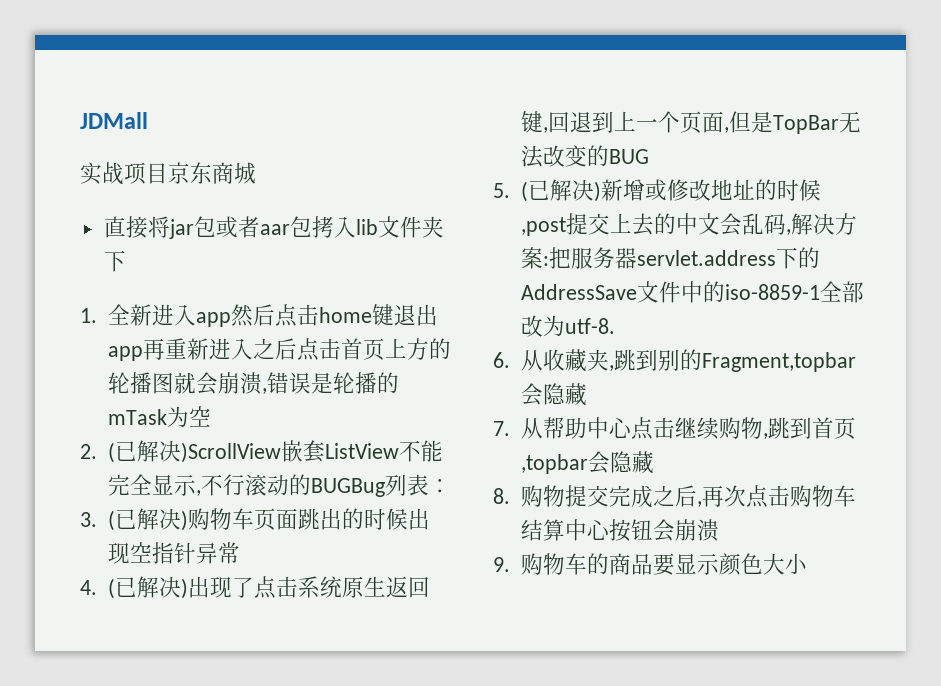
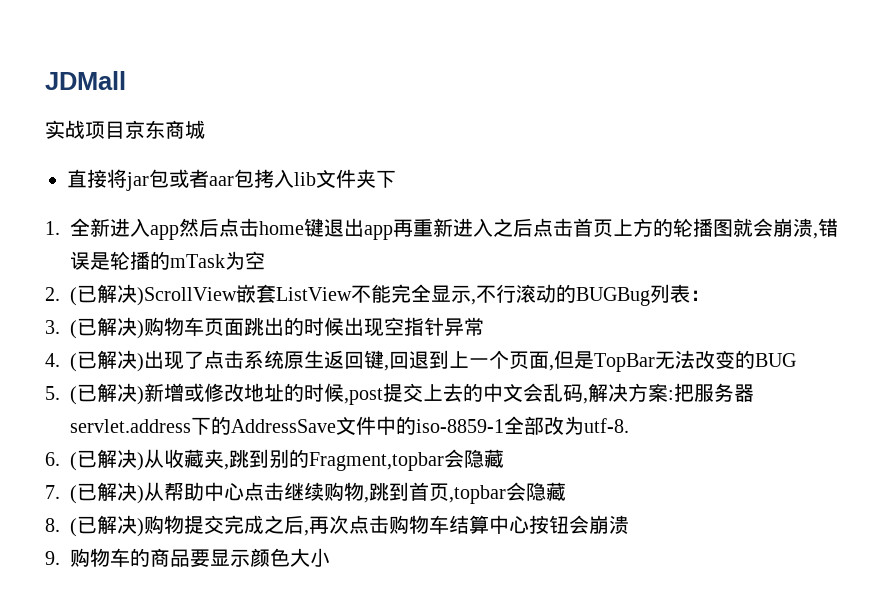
- 6.从收藏夹,跳到别的Fragment,topbar会隐藏
+ 6. (已解决)从收藏夹,跳到别的Fragment,topbar会隐藏
- 7.从帮助中心点击继续购物,跳到首页,topbar会隐藏
+ 7. (已解决)从帮助中心点击继续购物,跳到首页,topbar会隐藏
- 8.购物提交完成之后,再次点击购物车结算中心按钮会崩溃
+ 8. (已解决)购物提交完成之后,再次点击购物车结算中心按钮会崩溃

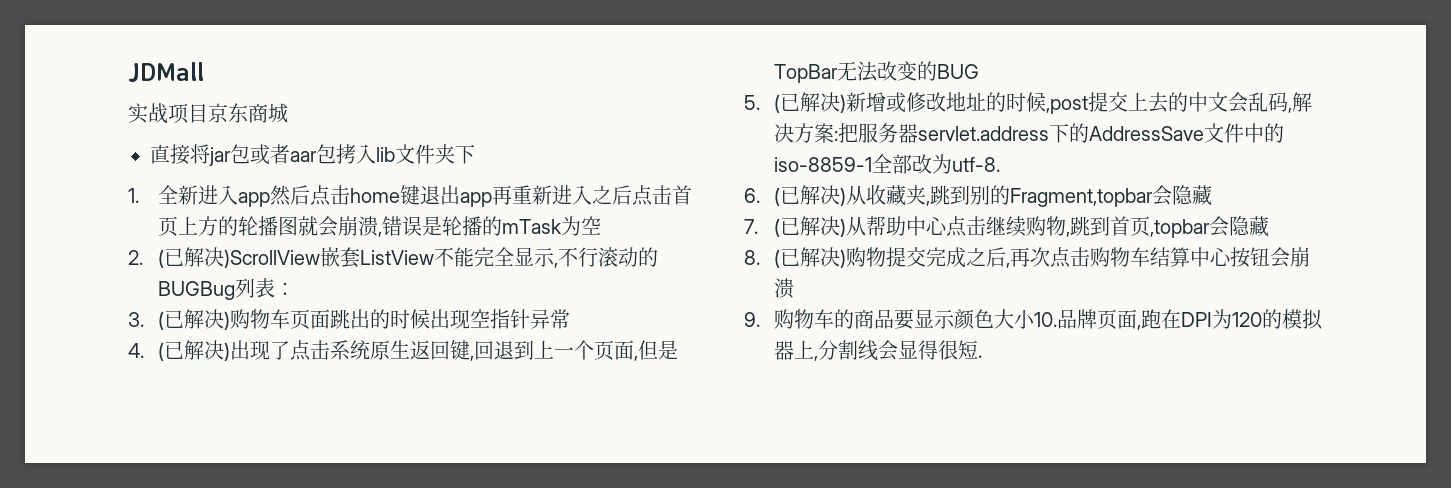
- 9.购物车的商品要显示颜色大小
+ 9.购物车的商品要显示颜色大小10.品牌页面,跑在DPI为120的模拟器上,分割线会显得很短.

